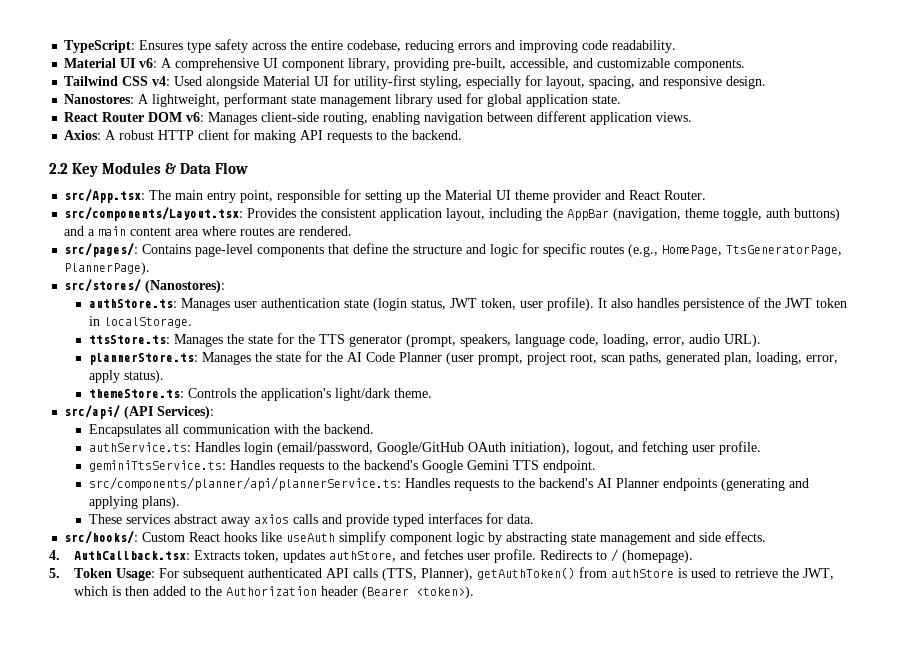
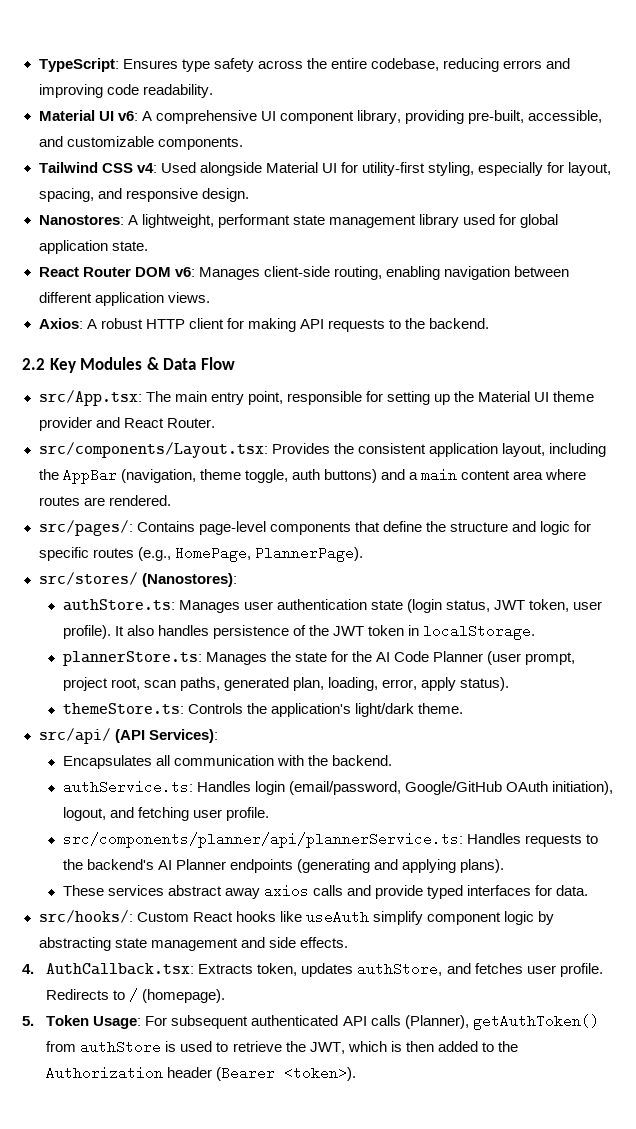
- src/pages/: Contains page-level components that define the structure and logic for specific routes (e.g., HomePage, TtsGeneratorPage, PlannerPage).
+ src/pages/: Contains page-level components that define the structure and logic for specific routes (e.g., HomePage, PlannerPage).
- ttsStore.ts: Manages the state for the TTS generator (prompt, speakers, language code, loading, error, audio URL).
- geminiTtsService.ts: Handles requests to the backend's Google Gemini TTS endpoint.
- 5. Token Usage: For subsequent authenticated API calls (TTS, Planner), getAuthToken() from authStore is used to retrieve the JWT, which is then added to the Authorization header (Bearer <token>).
+ 5. Token Usage: For subsequent authenticated API calls (Planner), getAuthToken() from authStore is used to retrieve the JWT, which is then added to the Authorization header (Bearer <token>).

